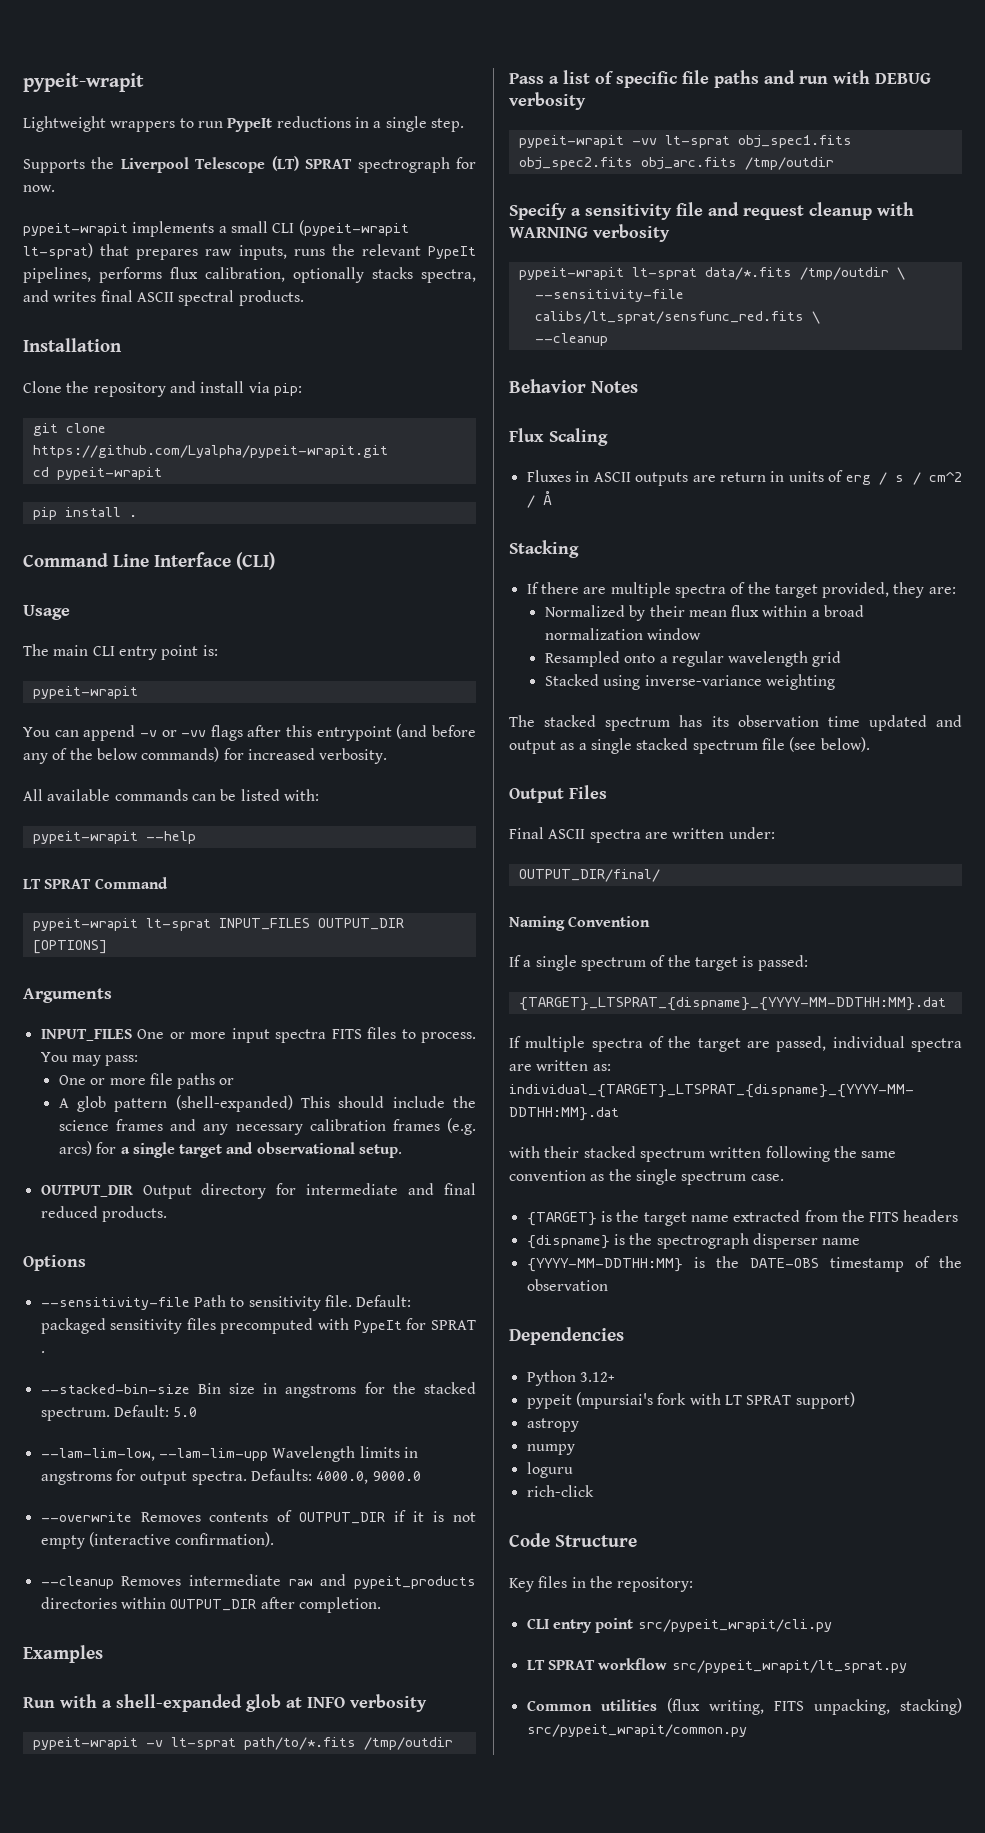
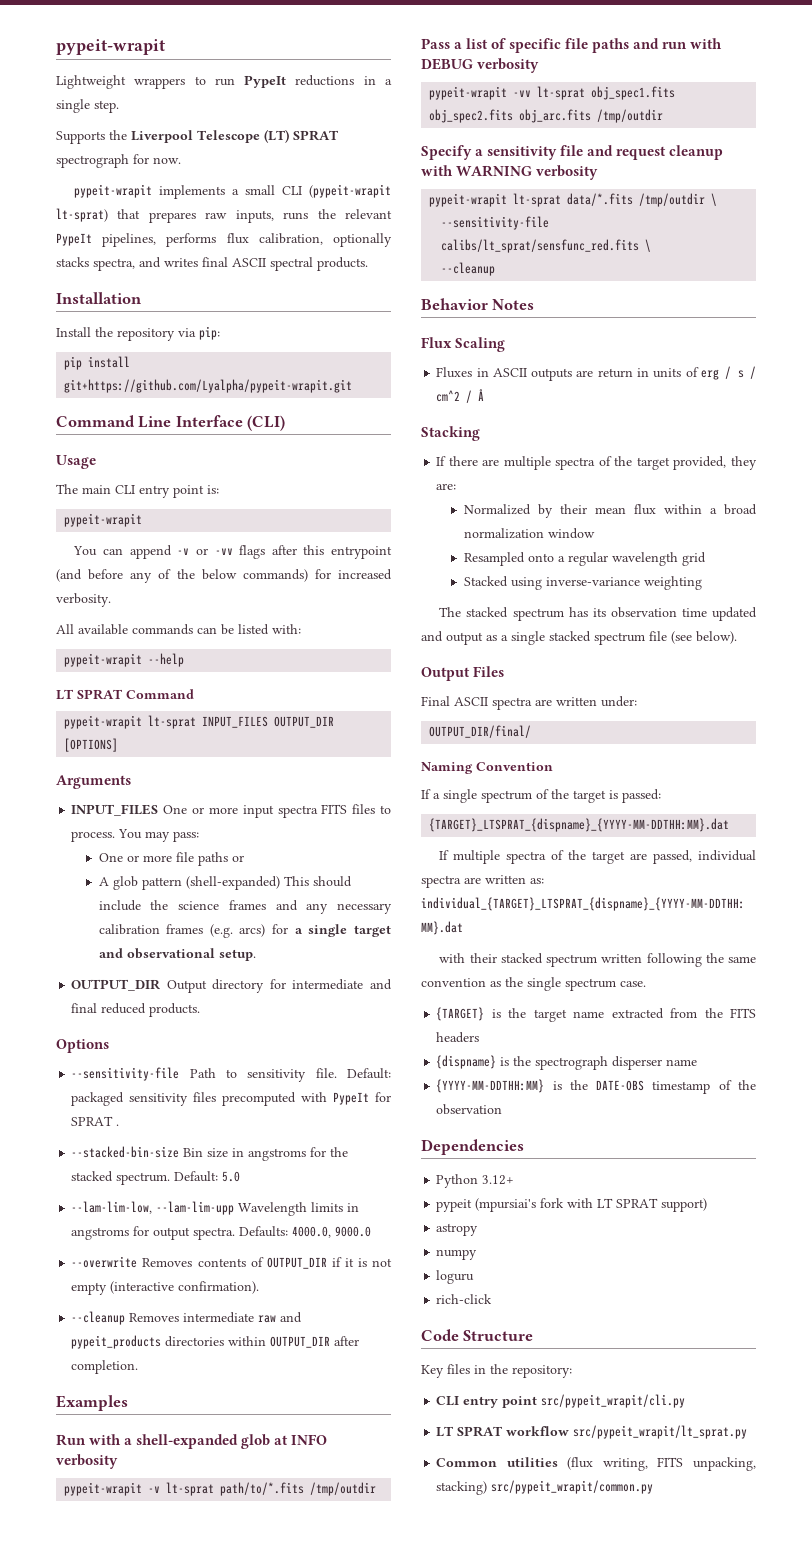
- Clone the repository and install via pip:
+ Install the repository via pip:
- git clone https://github.com/Lyalpha/pypeit-wrapit.git
- cd pypeit-wrapit
- pip install .
+ pip install git+https://github.com/Lyalpha/pypeit-wrapit.git

